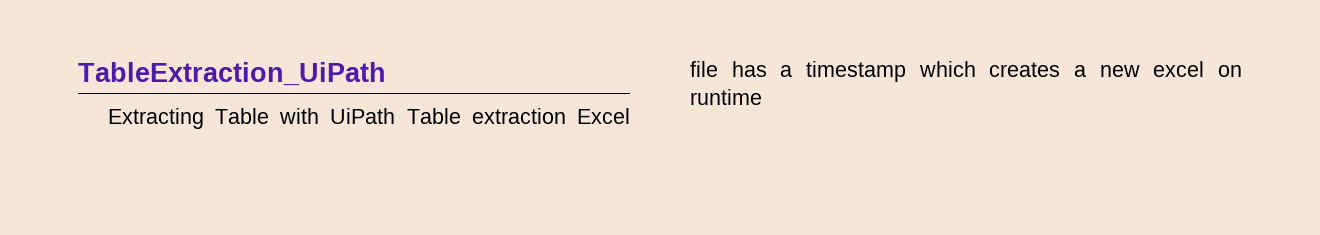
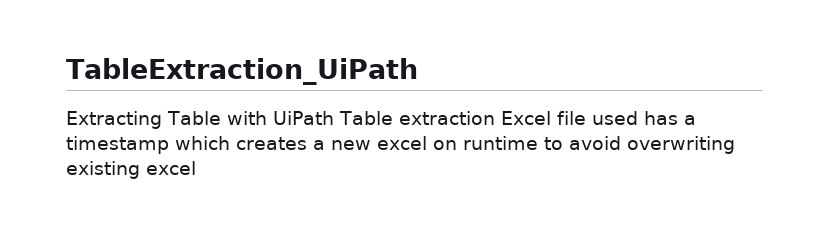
- Extracting Table with UiPath Table extraction Excel file has a timestamp which creates a new excel on runtime
+ Extracting Table with UiPath Table extraction Excel file used has a timestamp which creates a new excel on runtime to avoid overwriting existing excel

